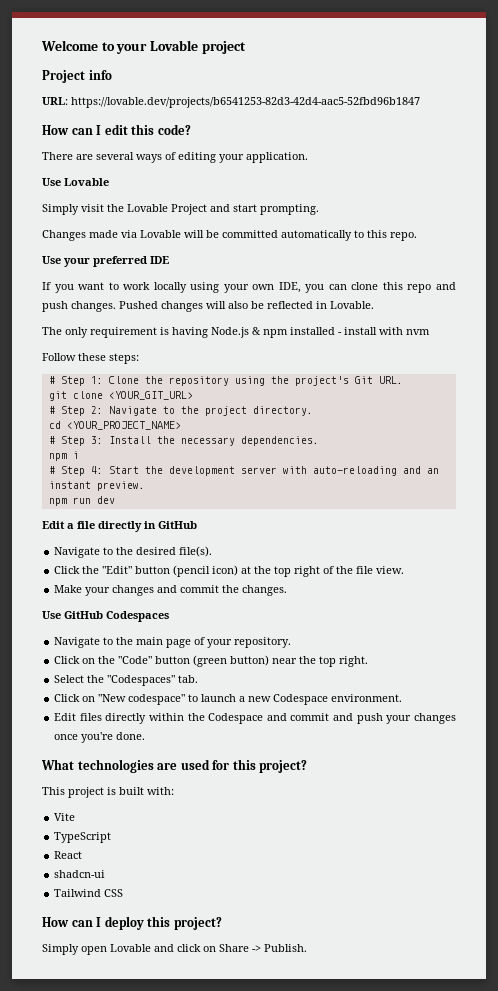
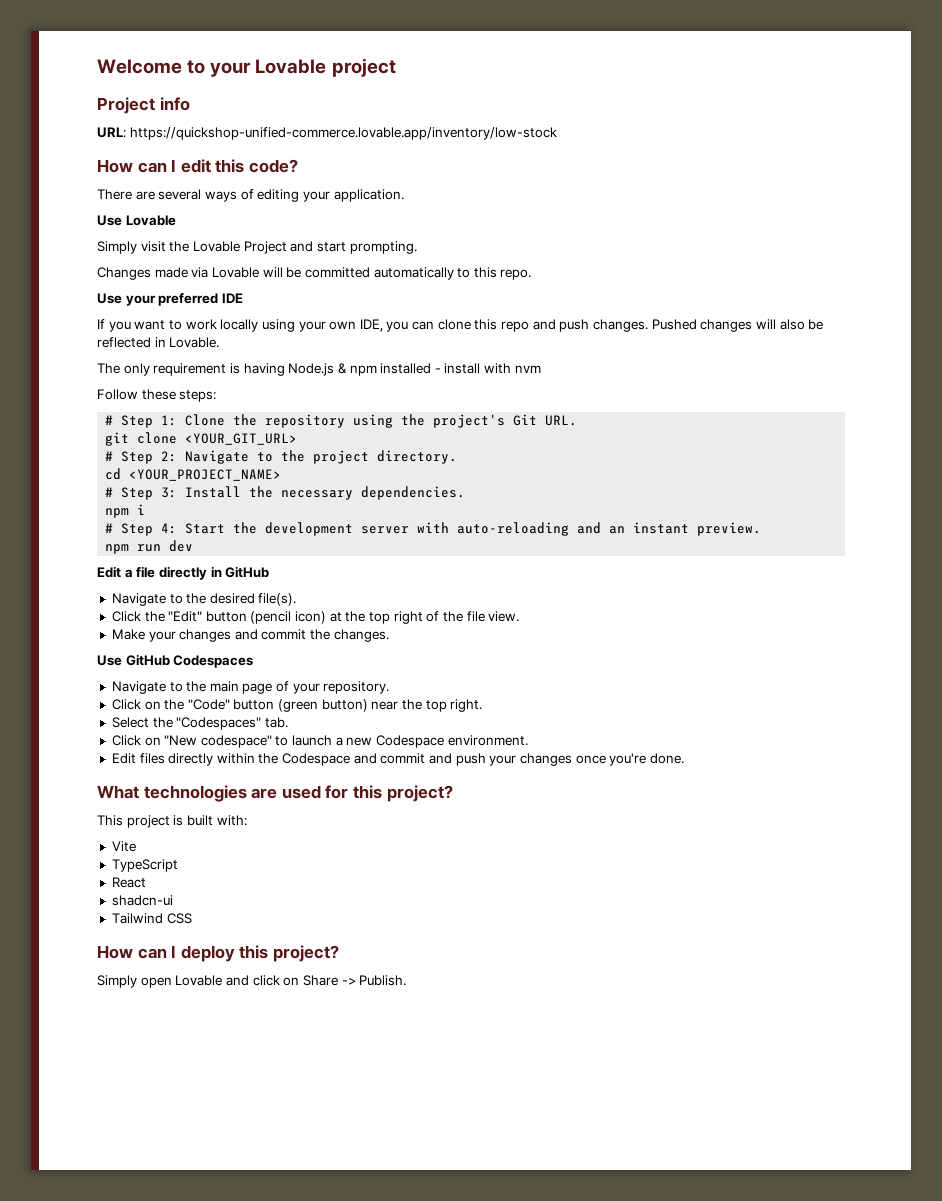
- URL: https://lovable.dev/projects/b6541253-82d3-42d4-aac5-52fbd96b1847
+ URL: https://quickshop-unified-commerce.lovable.app/inventory/low-stock

